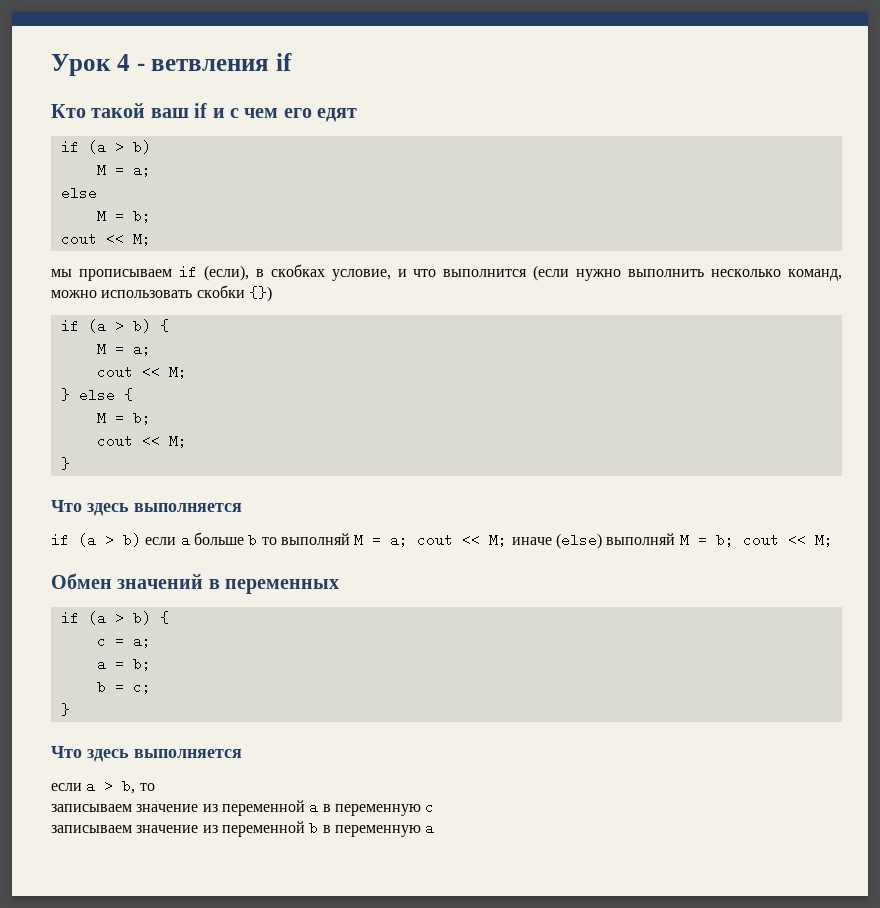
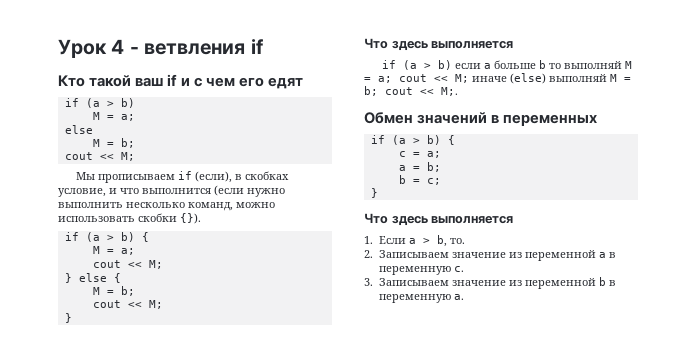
- мы прописываем if (если), в скобках условие, и что выполнится (если нужно выполнить несколько команд, можно использовать скобки {})
+ Мы прописываем if (если), в скобках условие, и что выполнится (если нужно выполнить несколько команд, можно использовать скобки {}).
- if (a > b) если a больше b то выполняй M = a; cout << M; иначе (else) выполняй M = b; cout << M;
+ if (a > b) если a больше b то выполняй M = a; cout << M; иначе (else) выполняй M = b; cout << M;.
- если a > b, то
- записываем значение из переменной а в переменную с
- записываем значение из переменной b в переменную a
+ 1. Если a > b, то.
+ 2. Записываем значение из переменной а в переменную с.
+ 3. Записываем значение из переменной b в переменную a.

